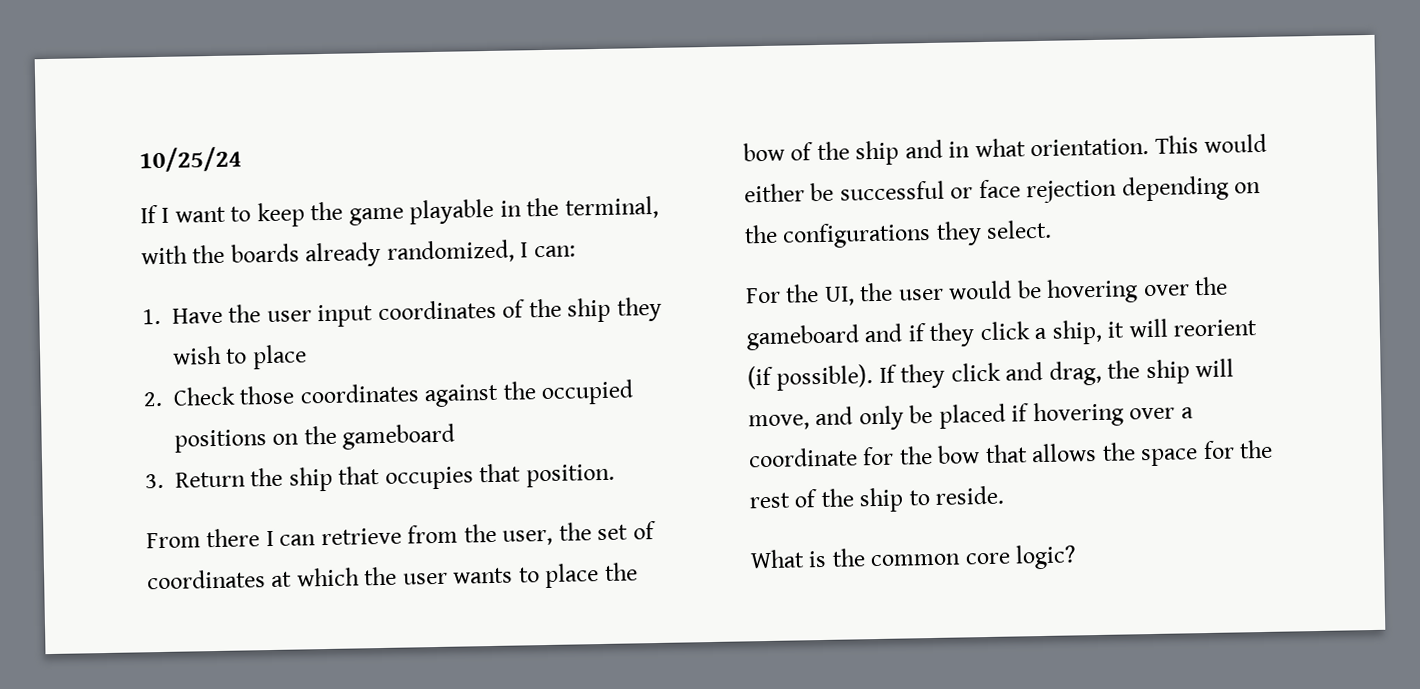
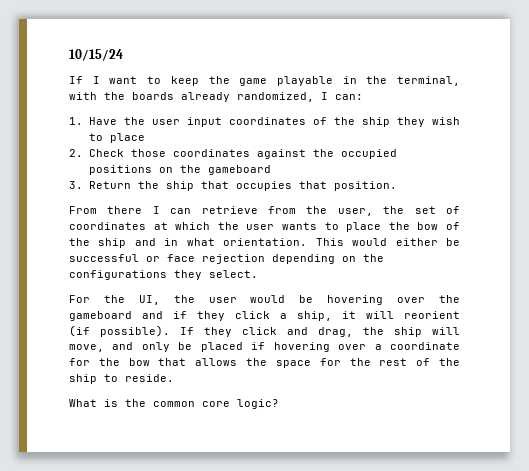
- 10/25/24
+ 10/15/24

